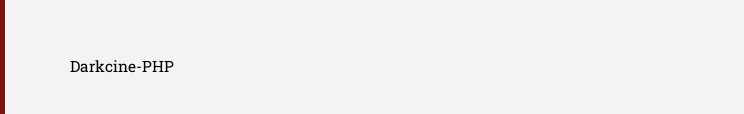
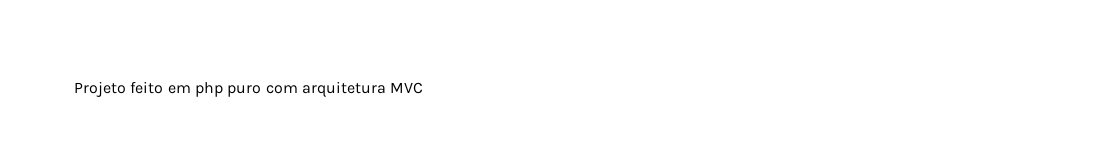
- Darkcine-PHP
+ Projeto feito em php puro com arquitetura MVC

